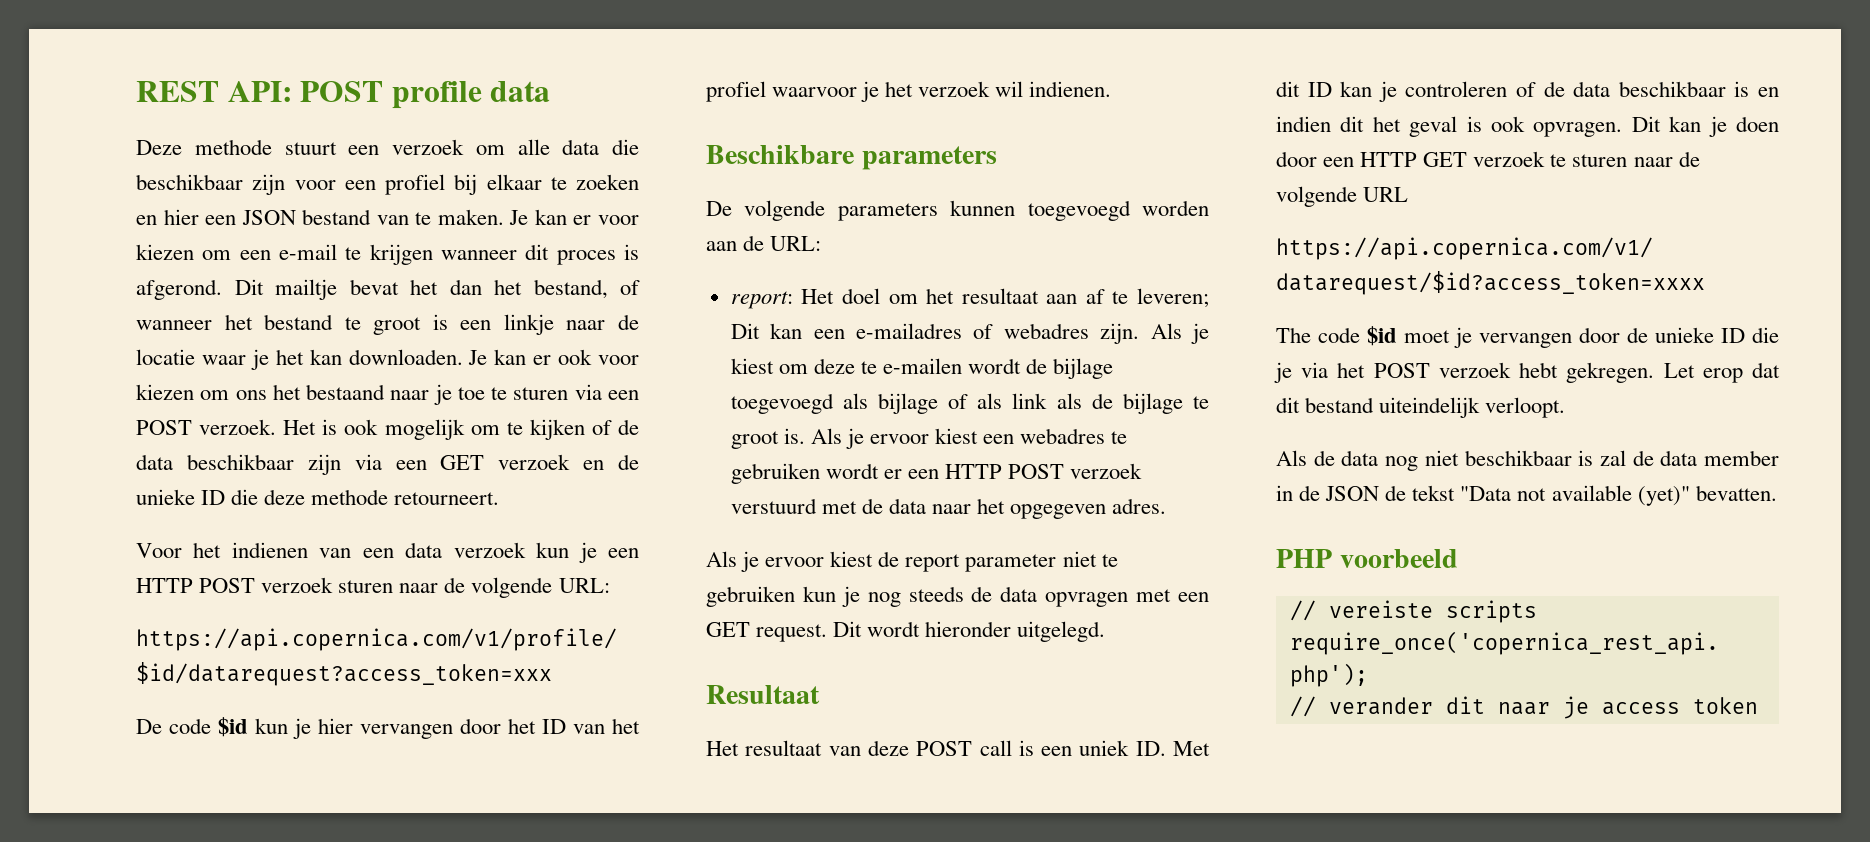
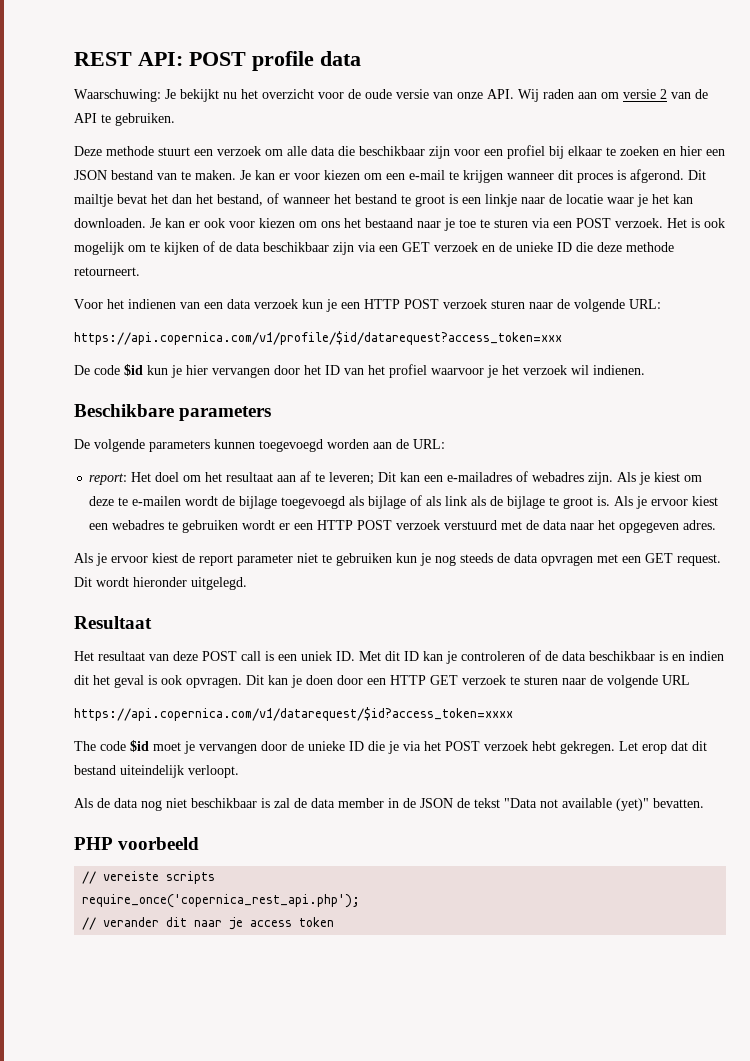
+ Waarschuwing: Je bekijkt nu het overzicht voor de oude versie van onze API. Wij raden aan om versie 2 van de API te gebruiken.

